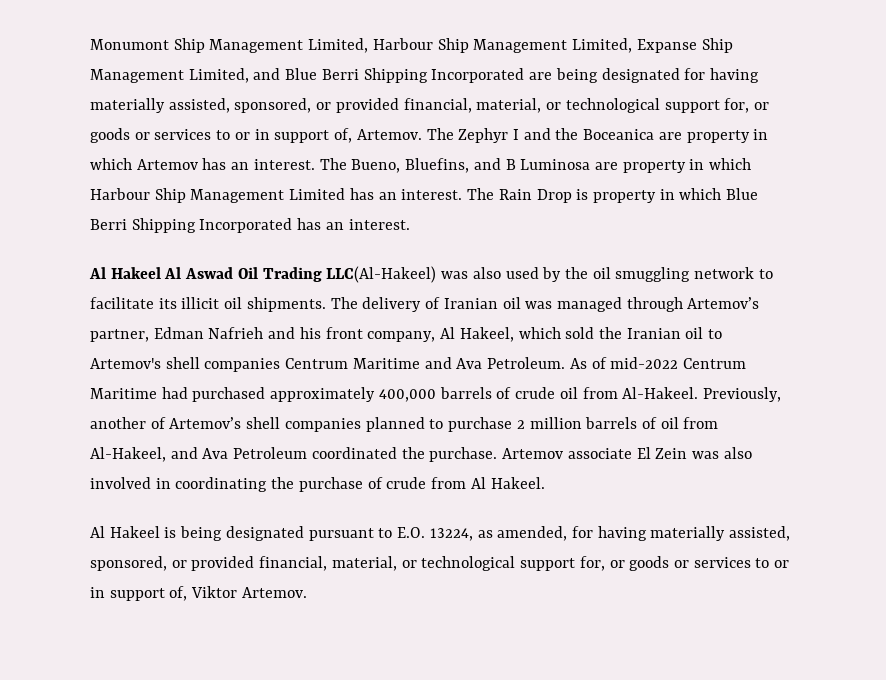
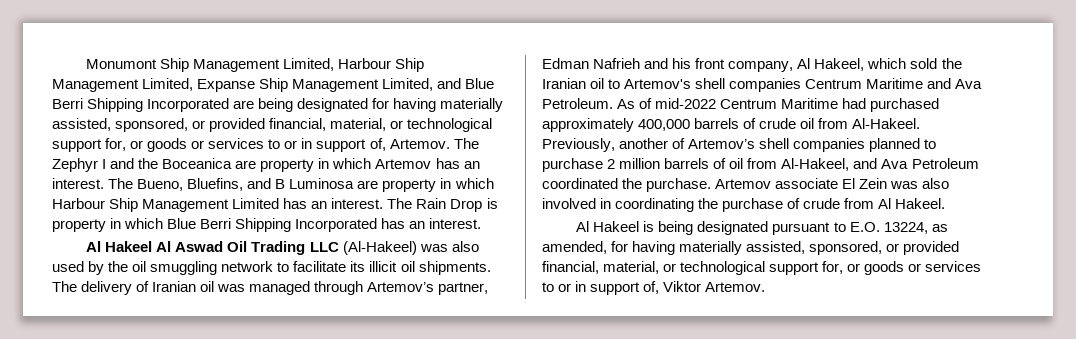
- Al Hakeel Al Aswad Oil Trading LLC(Al-Hakeel) was also used by the oil smuggling network to facilitate its illicit oil shipments.
+ Al Hakeel Al Aswad Oil Trading LLC (Al-Hakeel) was also used by the oil smuggling network to facilitate its illicit oil shipments.

